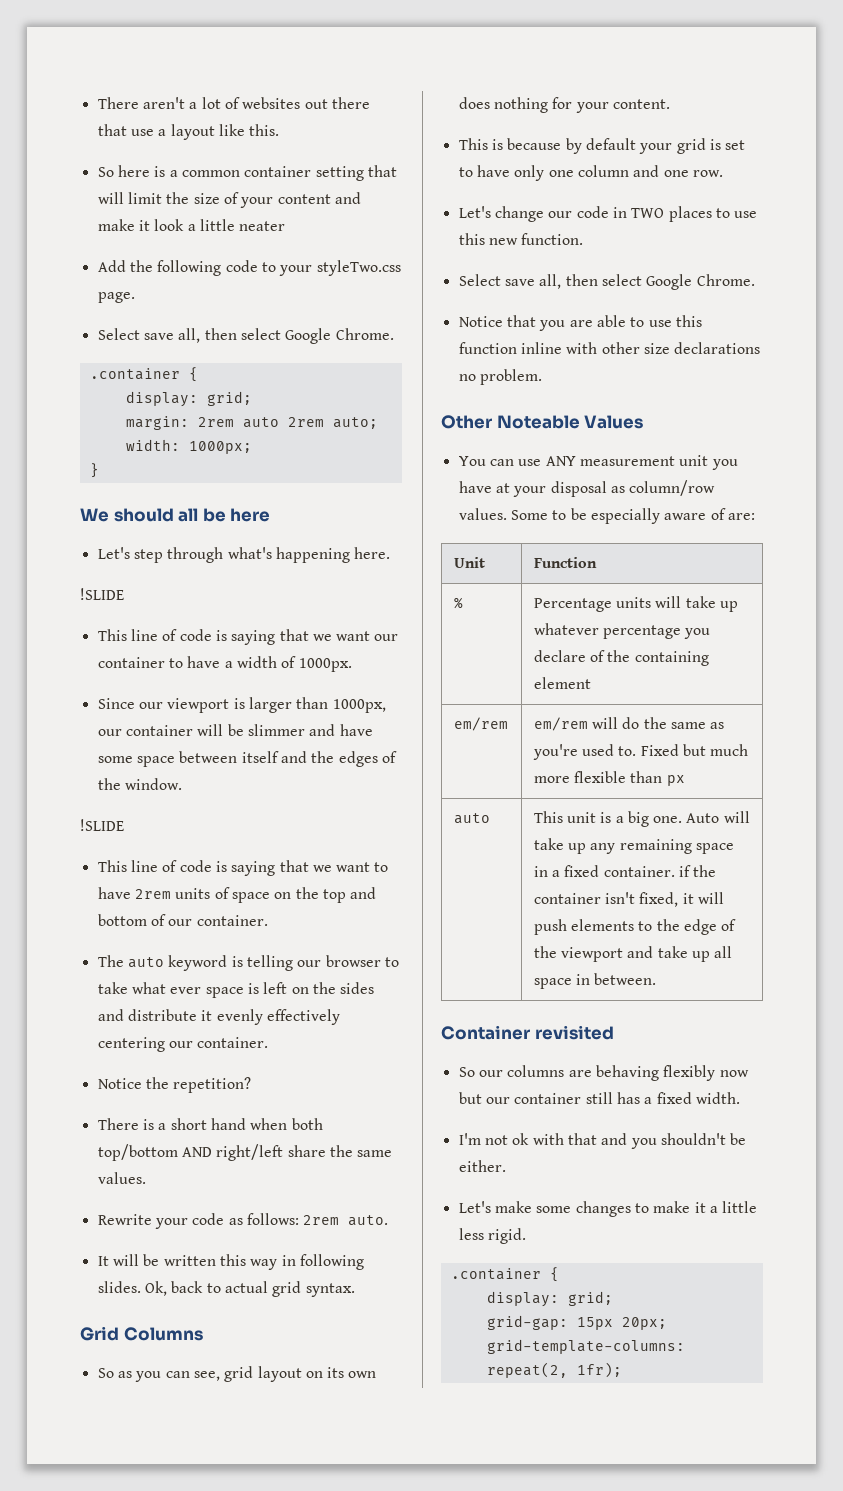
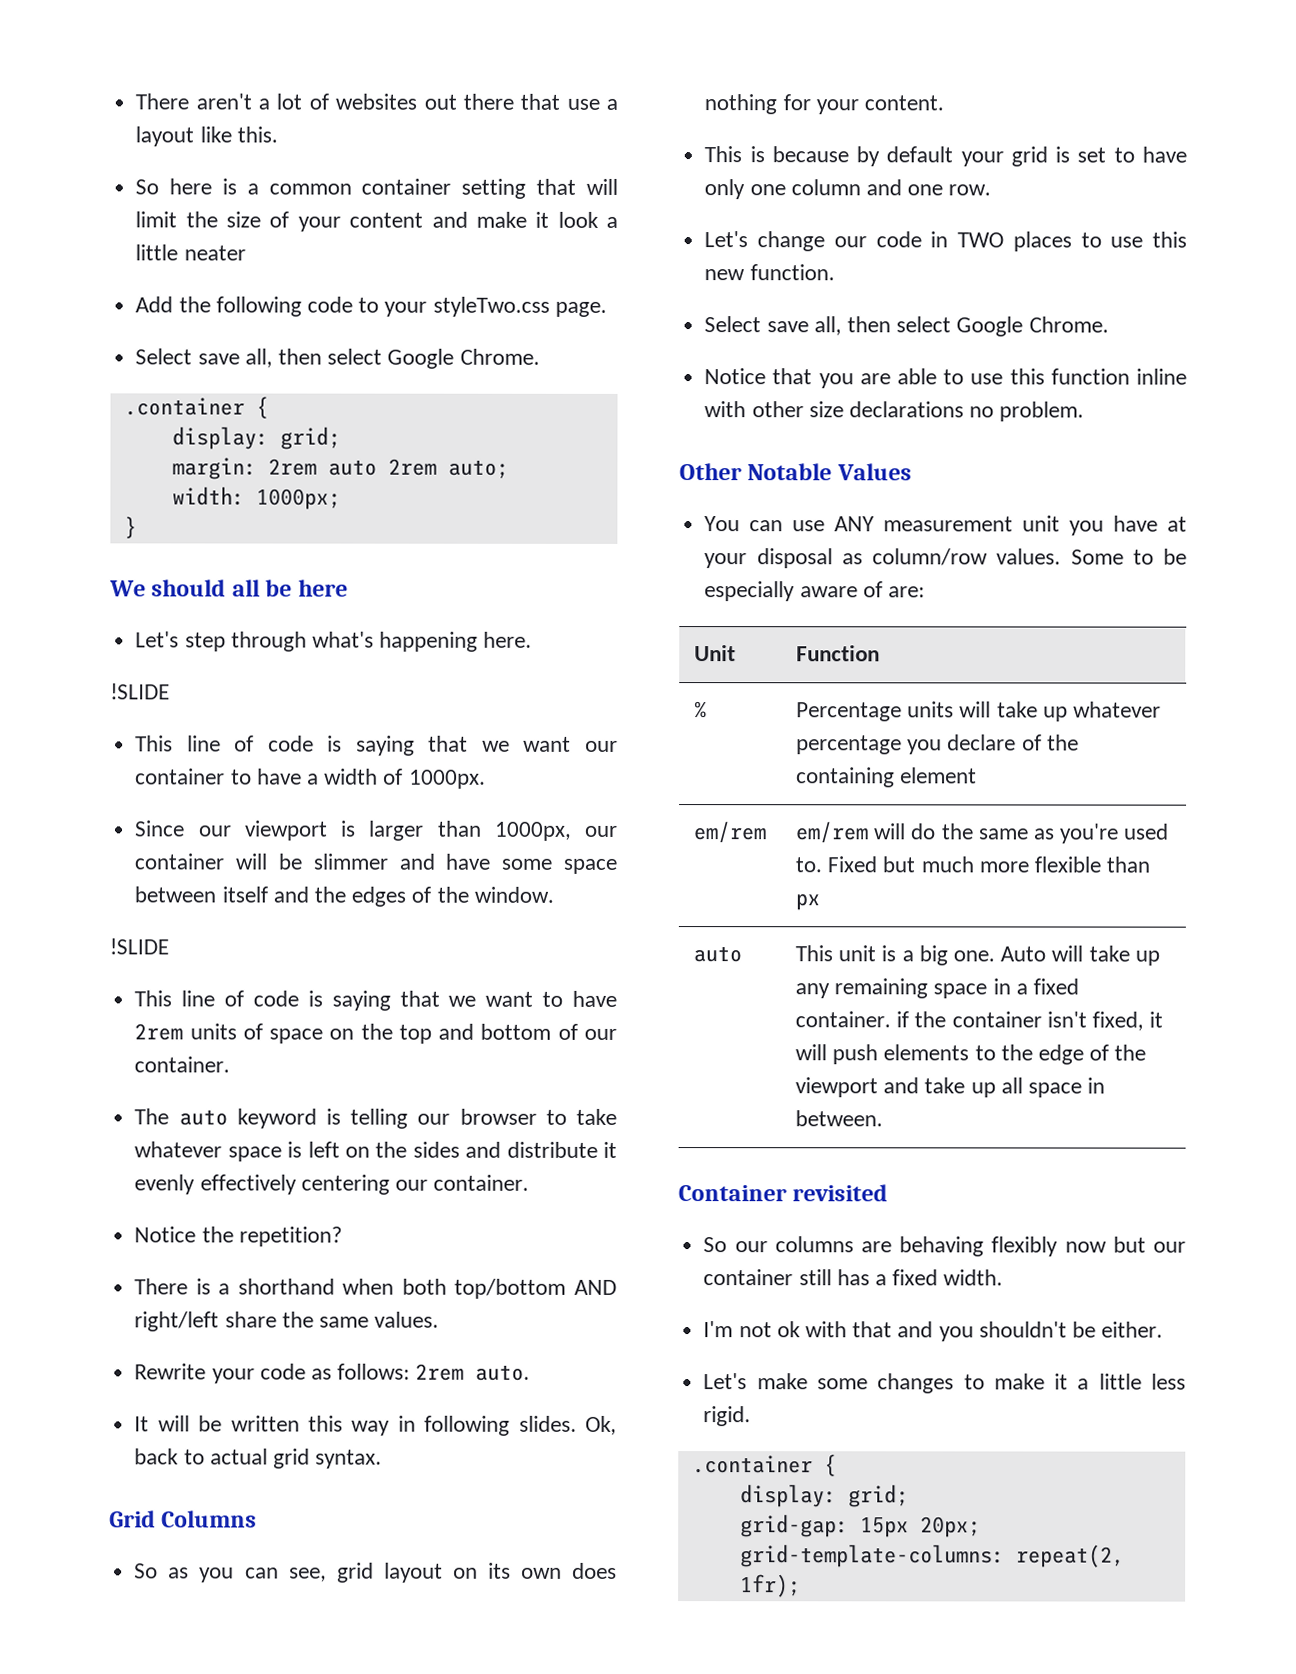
- The auto keyword is telling our browser to take what ever space is left on the sides and distribute it evenly effectively centering our container.
+ The auto keyword is telling our browser to take whatever space is left on the sides and distribute it evenly effectively centering our container.
- There is a short hand when both top/bottom AND right/left share the same values.
+ There is a shorthand when both top/bottom AND right/left share the same values.
- Other Noteable Values
+ Other Notable Values

